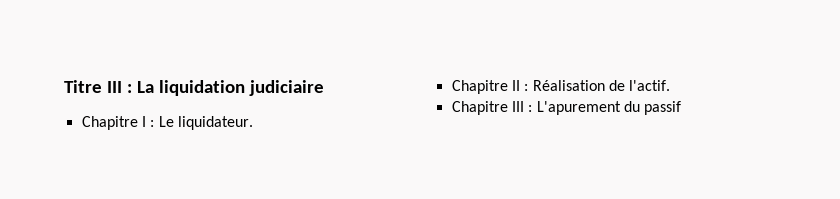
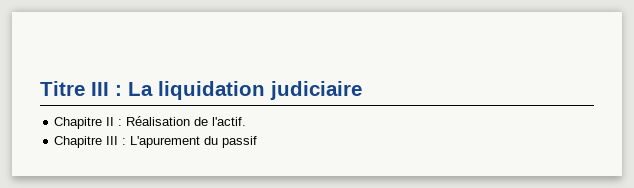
- Chapitre I : Le liquidateur.

